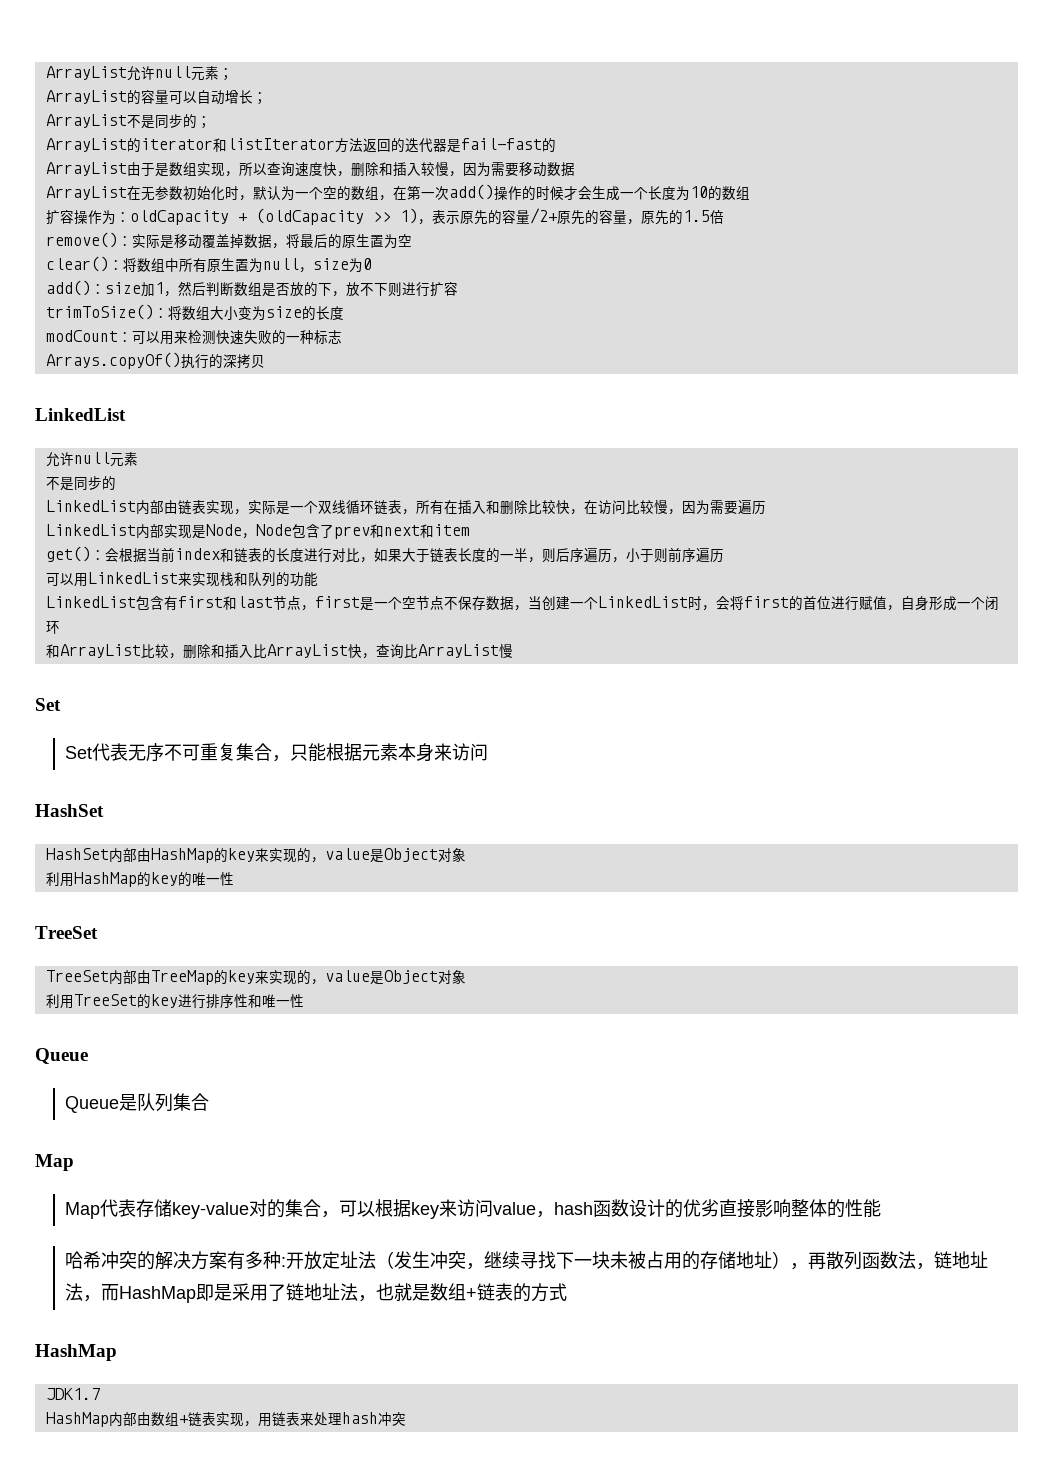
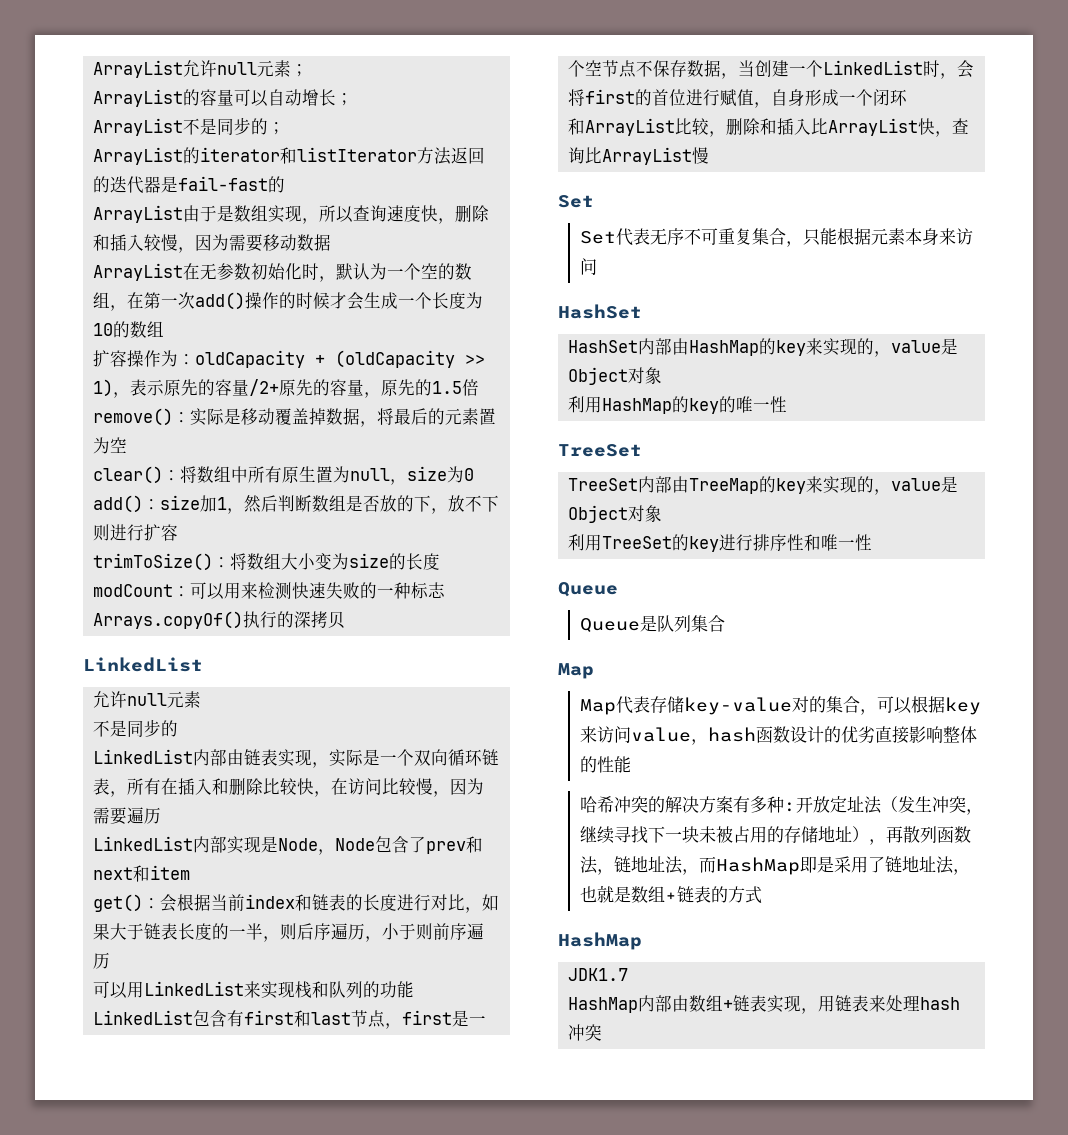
- remove()：实际是移动覆盖掉数据，将最后的原生置为空
+ remove()：实际是移动覆盖掉数据，将最后的元素置为空
- LinkedList内部由链表实现，实际是一个双线循环链表，所有在插入和删除比较快，在访问比较慢，因为需要遍历
+ LinkedList内部由链表实现，实际是一个双向循环链表，所有在插入和删除比较快，在访问比较慢，因为需要遍历

